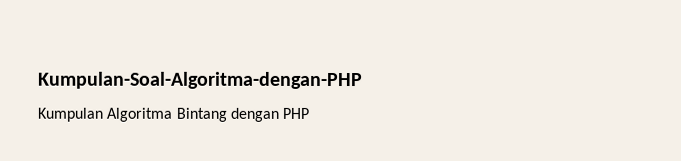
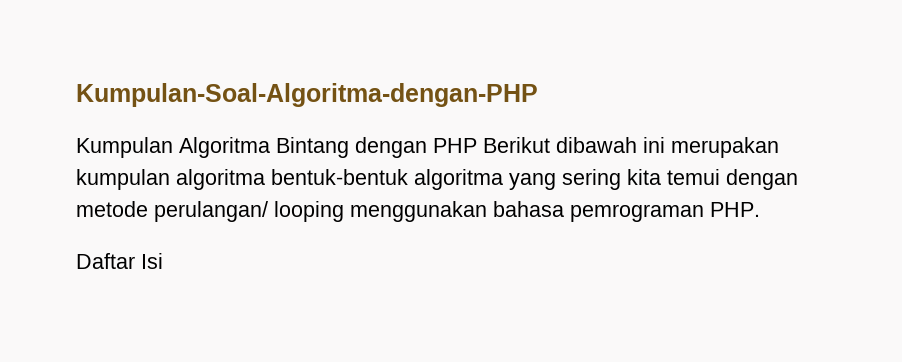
- Kumpulan Algoritma Bintang dengan PHP
+ Kumpulan Algoritma Bintang dengan PHP Berikut dibawah ini merupakan kumpulan algoritma bentuk-bentuk algoritma yang sering kita temui dengan metode perulangan/ looping menggunakan bahasa pemrograman PHP.
+ Daftar Isi

